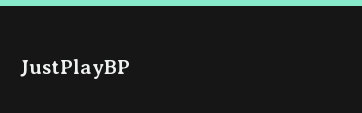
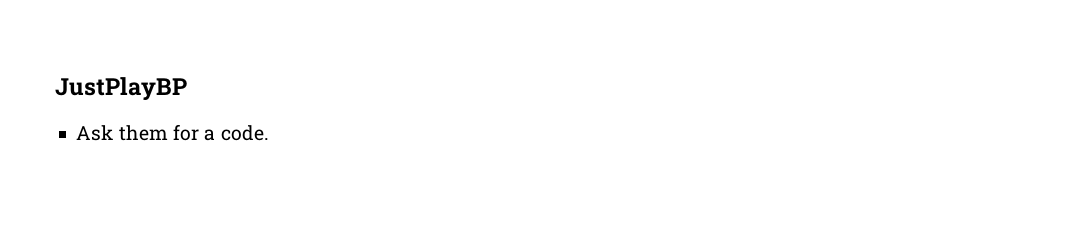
+ Ask them for a code.

